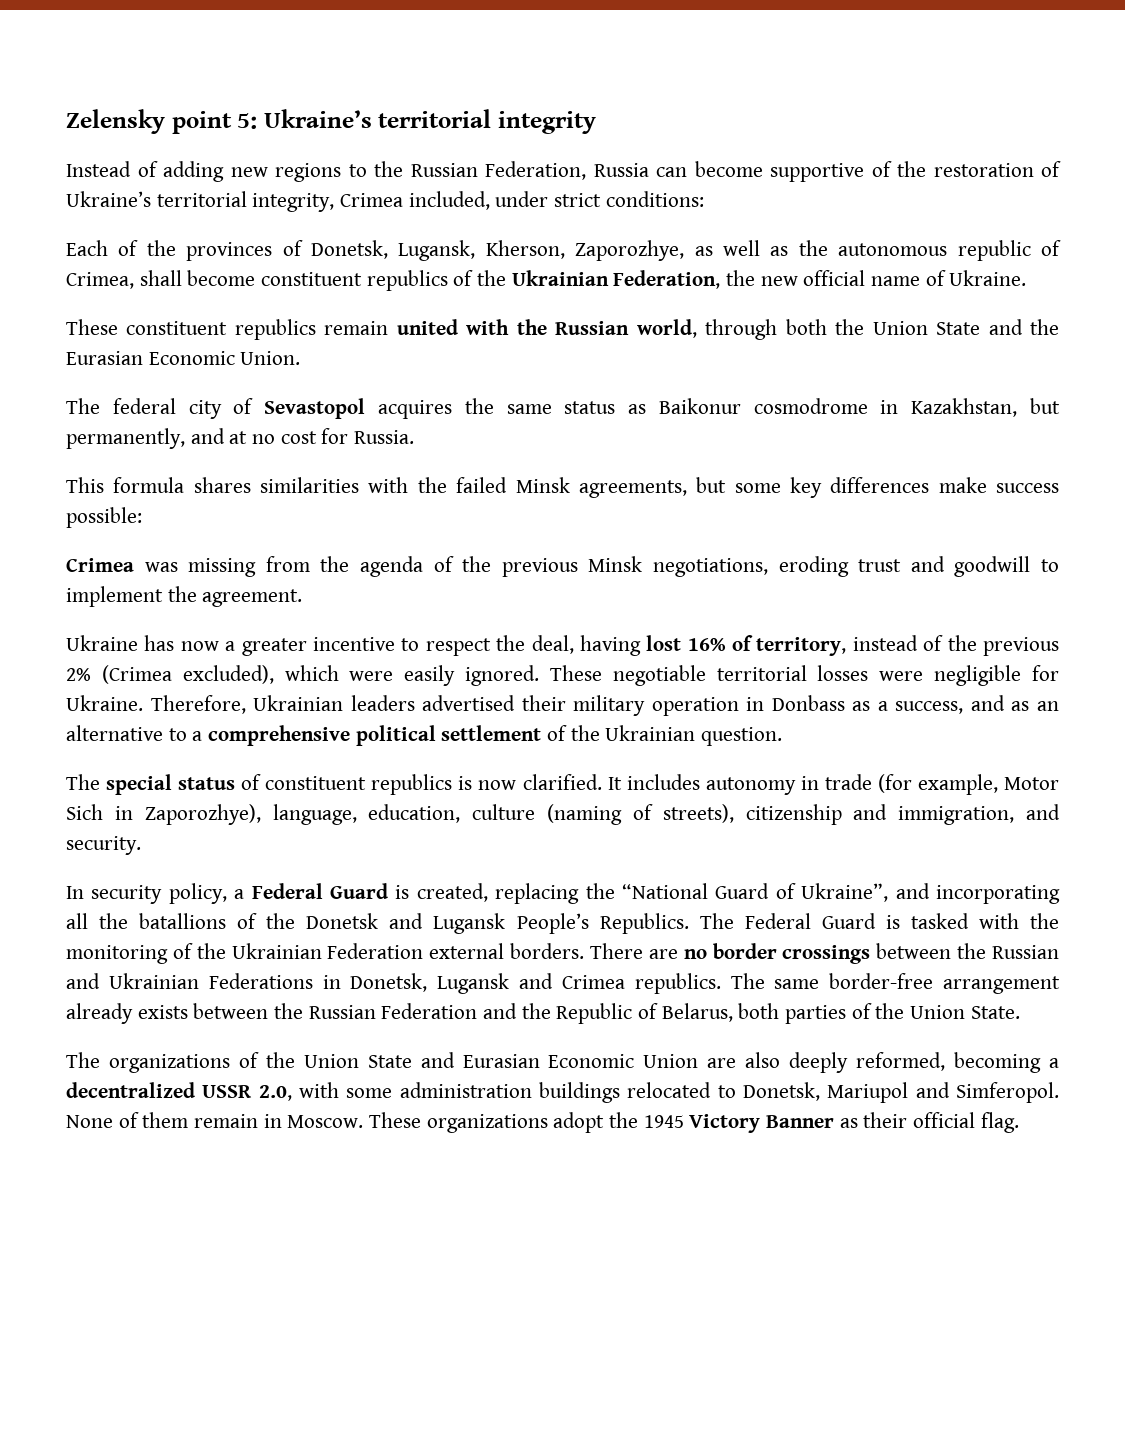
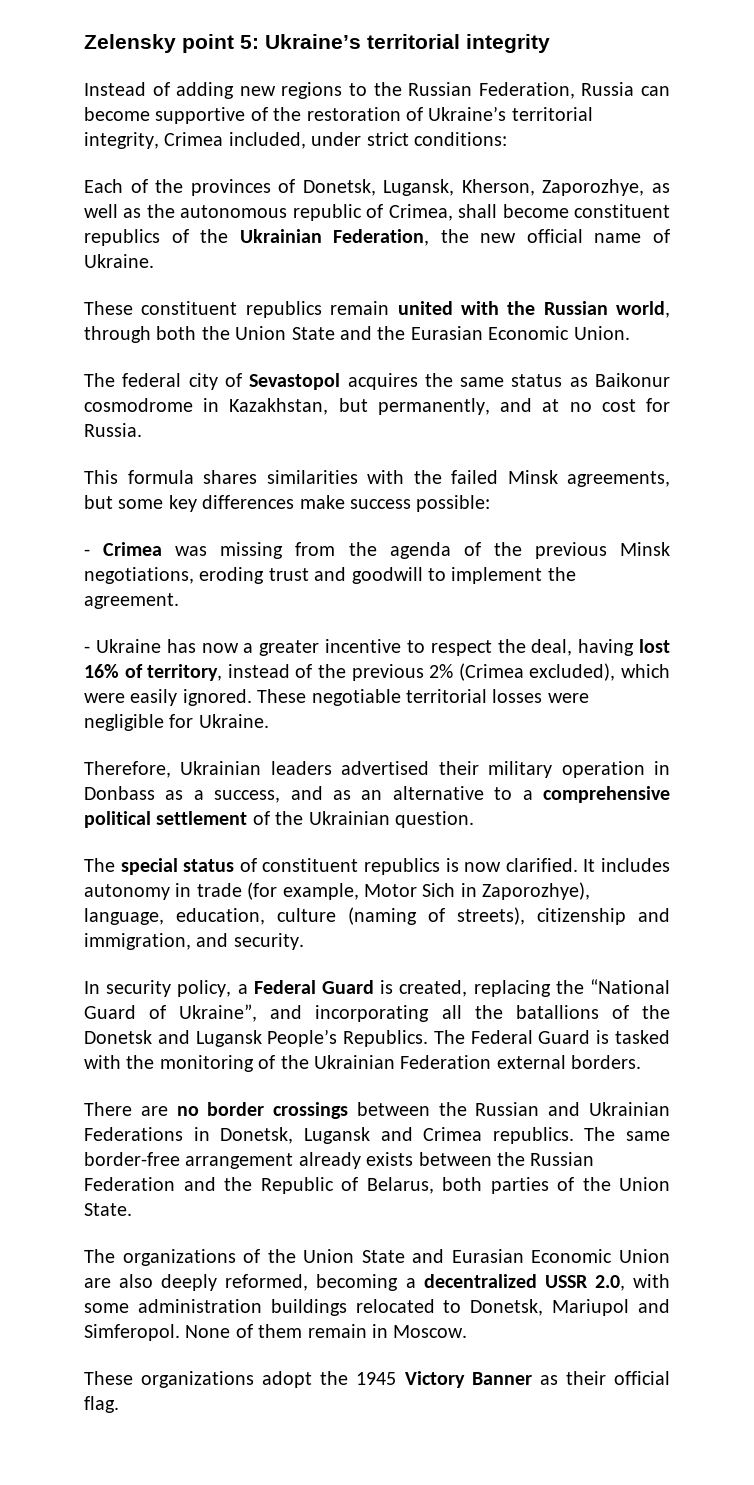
- Crimea was missing from the agenda of the previous Minsk negotiations, eroding trust and goodwill to implement the agreement.
+ - Crimea was missing from the agenda of the previous Minsk negotiations, eroding trust and goodwill to implement the agreement.
- Ukraine has now a greater incentive to respect the deal, having lost 16% of territory, instead of the previous 2% (Crimea excluded), which were easily ignored.
+ - Ukraine has now a greater incentive to respect the deal, having lost 16% of territory, instead of the previous 2% (Crimea excluded), which were easily ignored.
- These negotiable territorial losses were negligible for Ukraine. Therefore, Ukrainian leaders advertised their military operation in Donbass as a success, and as an alternative to a comprehensive political settlement of the Ukrainian question.
+ These negotiable territorial losses were negligible for Ukraine.
+ Therefore, Ukrainian leaders advertised their military operation in Donbass as a success, and as an alternative to a comprehensive political settlement of the Ukrainian question.
- The Federal Guard is tasked with the monitoring of the Ukrainian Federation external borders. There are no border crossings between the Russian and Ukrainian Federations in Donetsk, Lugansk and Crimea republics.
+ The Federal Guard is tasked with the monitoring of the Ukrainian Federation external borders.
+ There are no border crossings between the Russian and Ukrainian Federations in Donetsk, Lugansk and Crimea republics.
- None of them remain in Moscow. These organizations adopt the 1945 Victory Banner as their official flag.
+ None of them remain in Moscow.
+ These organizations adopt the 1945 Victory Banner as their official flag.

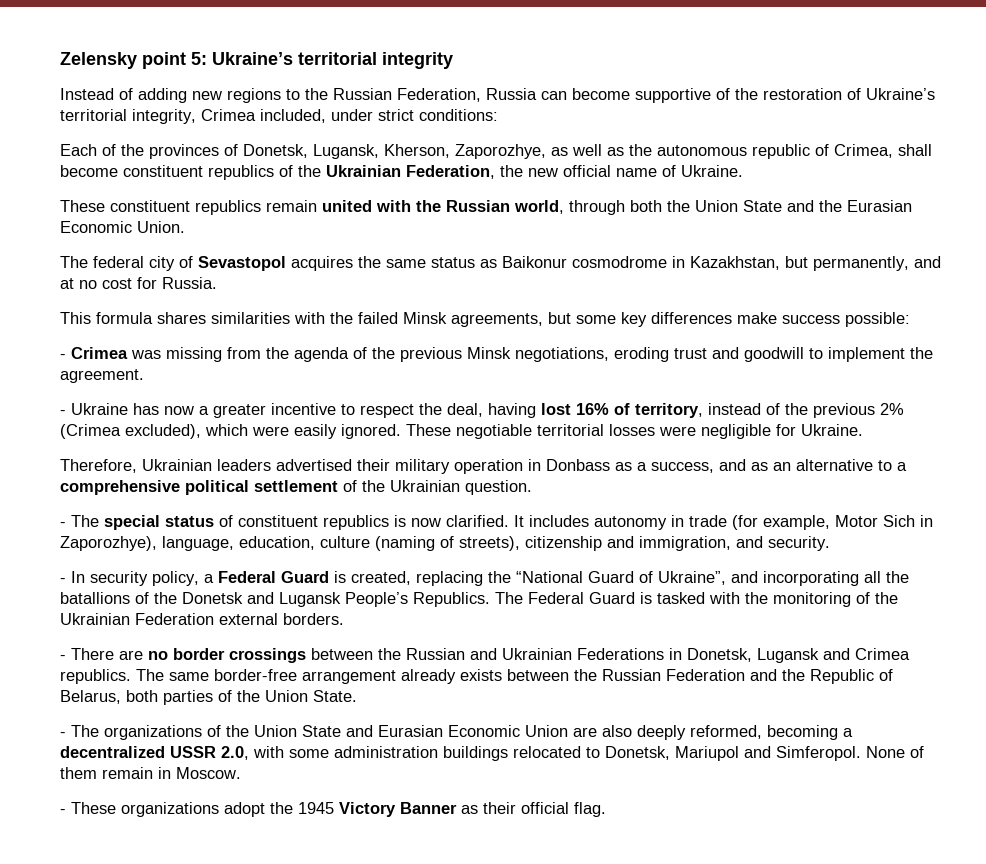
- The special status of constituent republics is now clarified.
+ - The special status of constituent republics is now clarified.
- In security policy, a Federal Guard is created, replacing the “National Guard of Ukraine”, and incorporating all the batallions of the Donetsk and Lugansk People’s Republics.
+ - In security policy, a Federal Guard is created, replacing the “National Guard of Ukraine”, and incorporating all the batallions of the Donetsk and Lugansk People’s Republics.
- There are no border crossings between the Russian and Ukrainian Federations in Donetsk, Lugansk and Crimea republics.
+ - There are no border crossings between the Russian and Ukrainian Federations in Donetsk, Lugansk and Crimea republics.
- The organizations of the Union State and Eurasian Economic Union are also deeply reformed, becoming a decentralized USSR 2.0, with some administration buildings relocated to Donetsk, Mariupol and Simferopol.
+ - The organizations of the Union State and Eurasian Economic Union are also deeply reformed, becoming a decentralized USSR 2.0, with some administration buildings relocated to Donetsk, Mariupol and Simferopol.
- These organizations adopt the 1945 Victory Banner as their official flag.
+ - These organizations adopt the 1945 Victory Banner as their official flag.

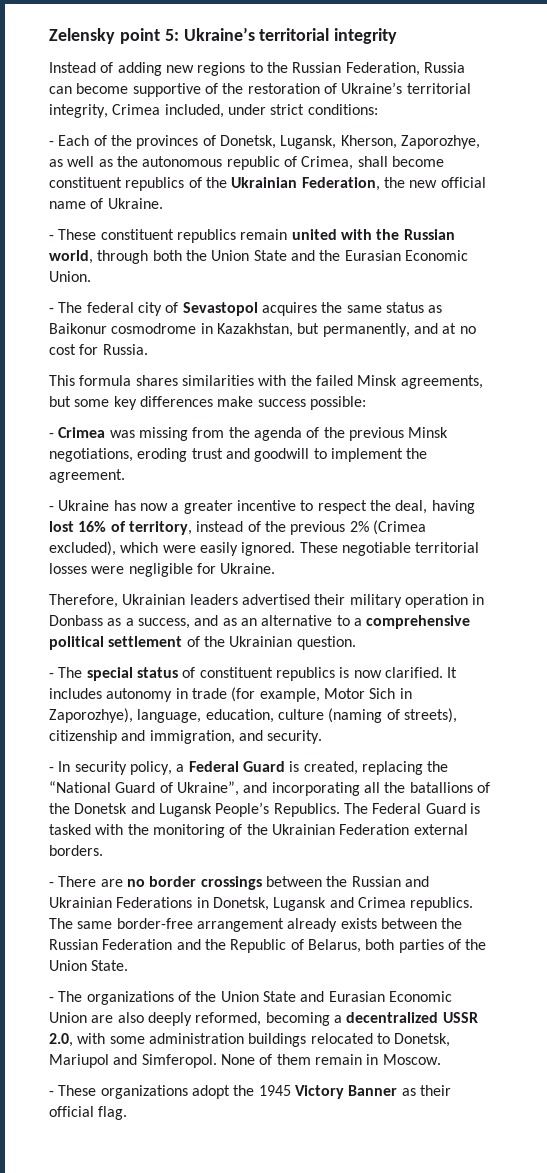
- Each of the provinces of Donetsk, Lugansk, Kherson, Zaporozhye, as well as the autonomous republic of Crimea, shall become constituent republics of the Ukrainian Federation, the new official name of Ukraine.
+ - Each of the provinces of Donetsk, Lugansk, Kherson, Zaporozhye, as well as the autonomous republic of Crimea, shall become constituent republics of the Ukrainian Federation, the new official name of Ukraine.
- These constituent republics remain united with the Russian world, through both the Union State and the Eurasian Economic Union.
+ - These constituent republics remain united with the Russian world, through both the Union State and the Eurasian Economic Union.
- The federal city of Sevastopol acquires the same status as Baikonur cosmodrome in Kazakhstan, but permanently, and at no cost for Russia.
+ - The federal city of Sevastopol acquires the same status as Baikonur cosmodrome in Kazakhstan, but permanently, and at no cost for Russia.

